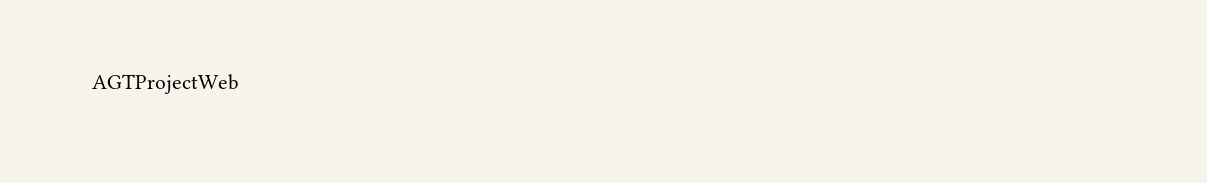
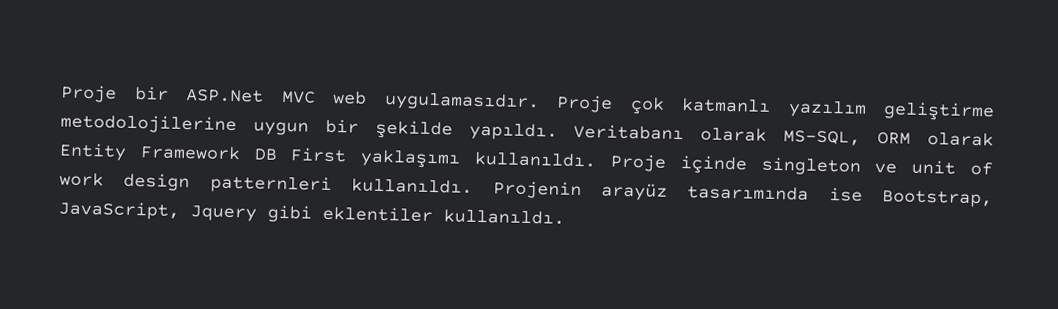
- AGTProjectWeb
+ Proje bir ASP.Net MVC web uygulamasıdır. Proje çok katmanlı yazılım geliştirme metodolojilerine uygun bir şekilde yapıldı. Veritabanı olarak MS-SQL, ORM olarak Entity Framework DB First yaklaşımı kullanıldı. Proje içinde singleton ve unit of work design patternleri kullanıldı. Projenin arayüz tasarımında ise Bootstrap, JavaScript, Jquery gibi eklentiler kullanıldı.

